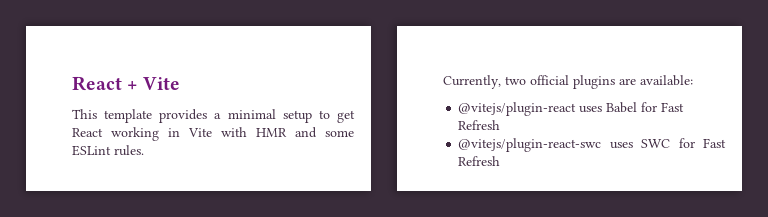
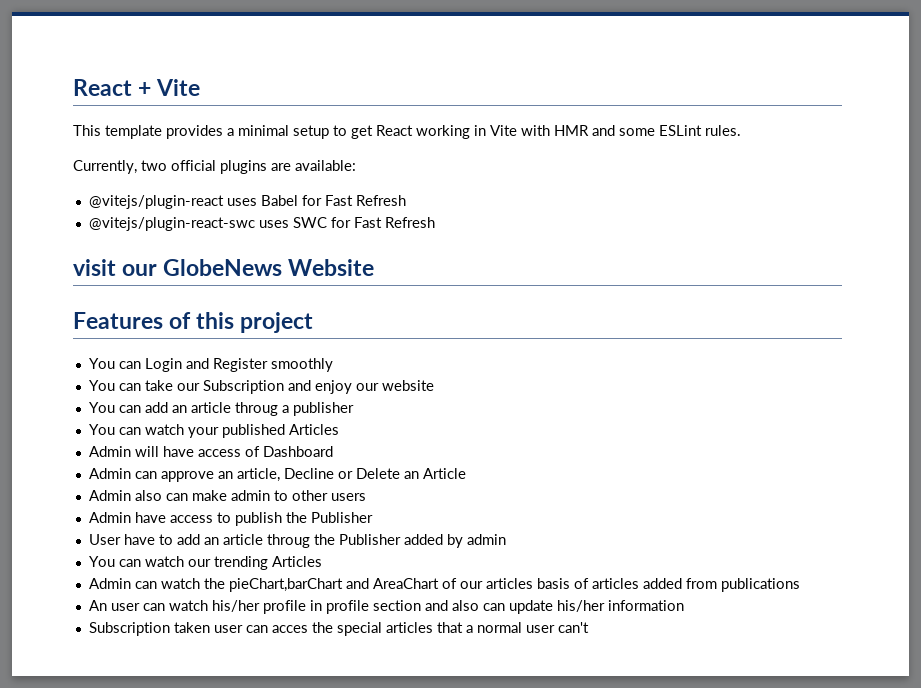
+ visit our GlobeNews Website
+ Features of this project
+ You can Login and Register smoothly
+ You can take our Subscription and enjoy our website
+ You can add an article throug a publisher
+ You can watch your published Articles
+ Admin will have access of Dashboard
+ Admin can approve an article, Decline or Delete an Article
+ Admin also can make admin to other users
+ Admin have access to publish the Publisher
+ User have to add an article throug the Publisher added by admin
+ You can watch our trending Articles
+ Admin can watch the pieChart,barChart and AreaChart of our articles basis of articles added from publications
+ An user can watch his/her profile in profile section and also can update his/her information
+ Subscription taken user can acces the special articles that a normal user can't

